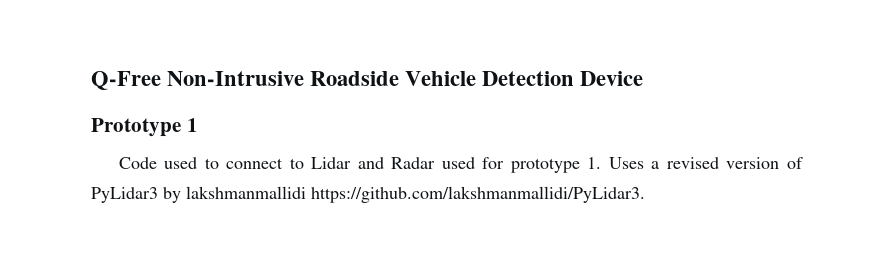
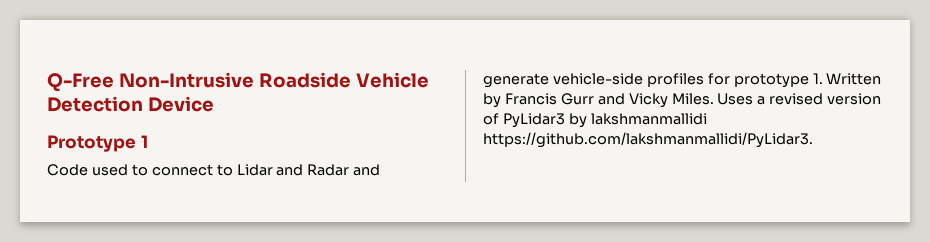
- Code used to connect to Lidar and Radar used for prototype 1. Uses a revised version of PyLidar3 by lakshmanmallidi https://github.com/lakshmanmallidi/PyLidar3.
+ Code used to connect to Lidar and Radar and generate vehicle-side profiles for prototype 1. Written by Francis Gurr and Vicky Miles. Uses a revised version of PyLidar3 by lakshmanmallidi https://github.com/lakshmanmallidi/PyLidar3.

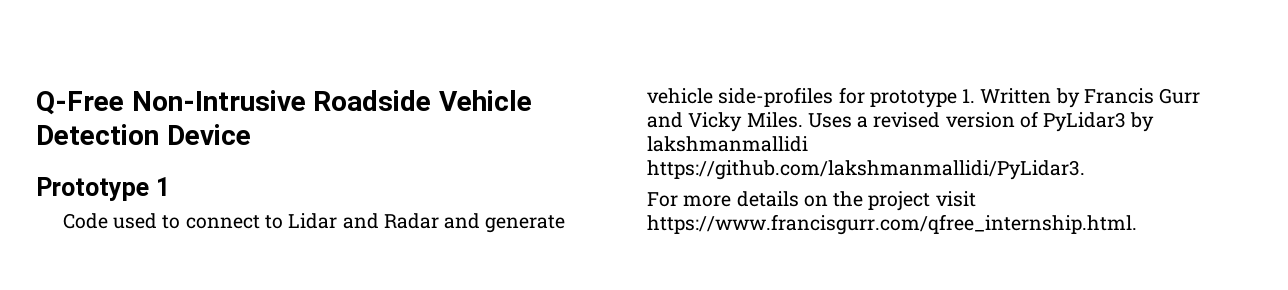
- Code used to connect to Lidar and Radar and generate vehicle-side profiles for prototype 1. Written by Francis Gurr and Vicky Miles.
+ Code used to connect to Lidar and Radar and generate vehicle side-profiles for prototype 1. Written by Francis Gurr and Vicky Miles.
+ For more details on the project visit https://www.francisgurr.com/qfree_internship.html.

